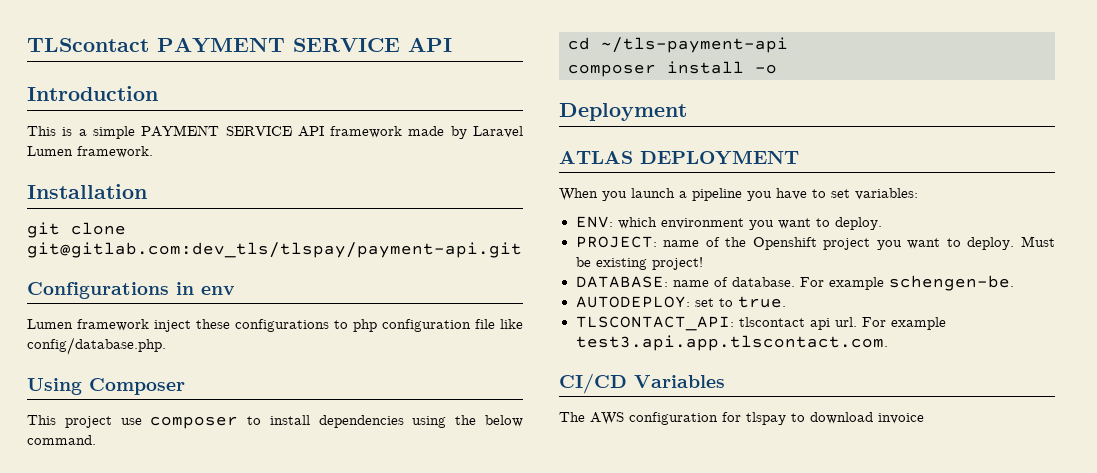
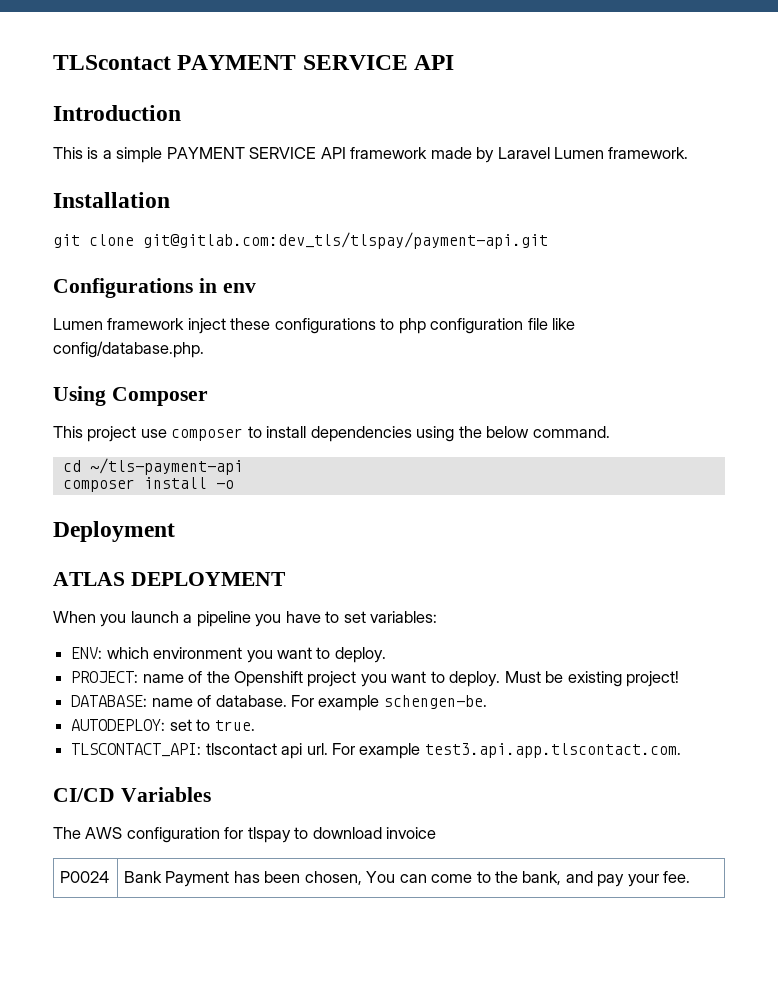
+ P0024 | Bank Payment has been chosen, You can come to the bank, and pay your fee.

